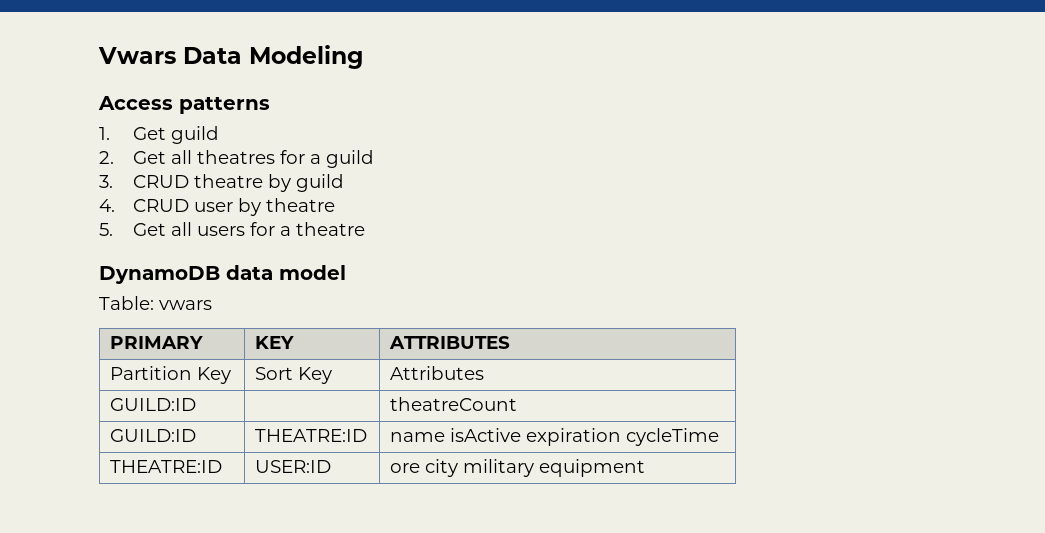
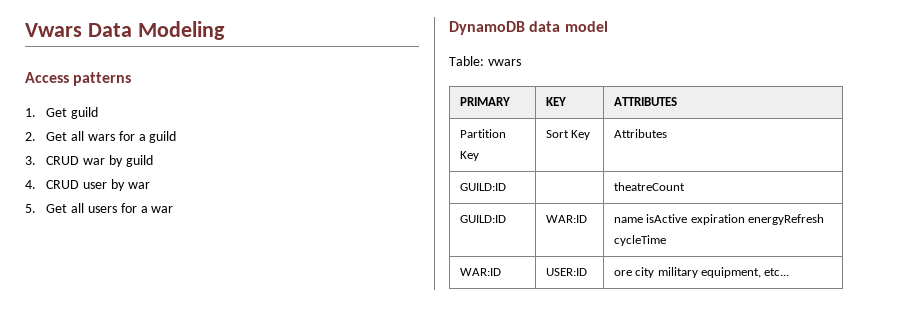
- 2. Get all theatres for a guild
+ 2. Get all wars for a guild
- 3. CRUD theatre by guild
+ 3. CRUD war by guild
- 4. CRUD user by theatre
+ 4. CRUD user by war
- 5. Get all users for a theatre
+ 5. Get all users for a war
- GUILD:ID | THEATRE:ID | name isActive expiration cycleTime
+ GUILD:ID | WAR:ID | name isActive expiration energyRefresh cycleTime
- THEATRE:ID | USER:ID | ore city military equipment
+ WAR:ID | USER:ID | ore city military equipment, etc...

